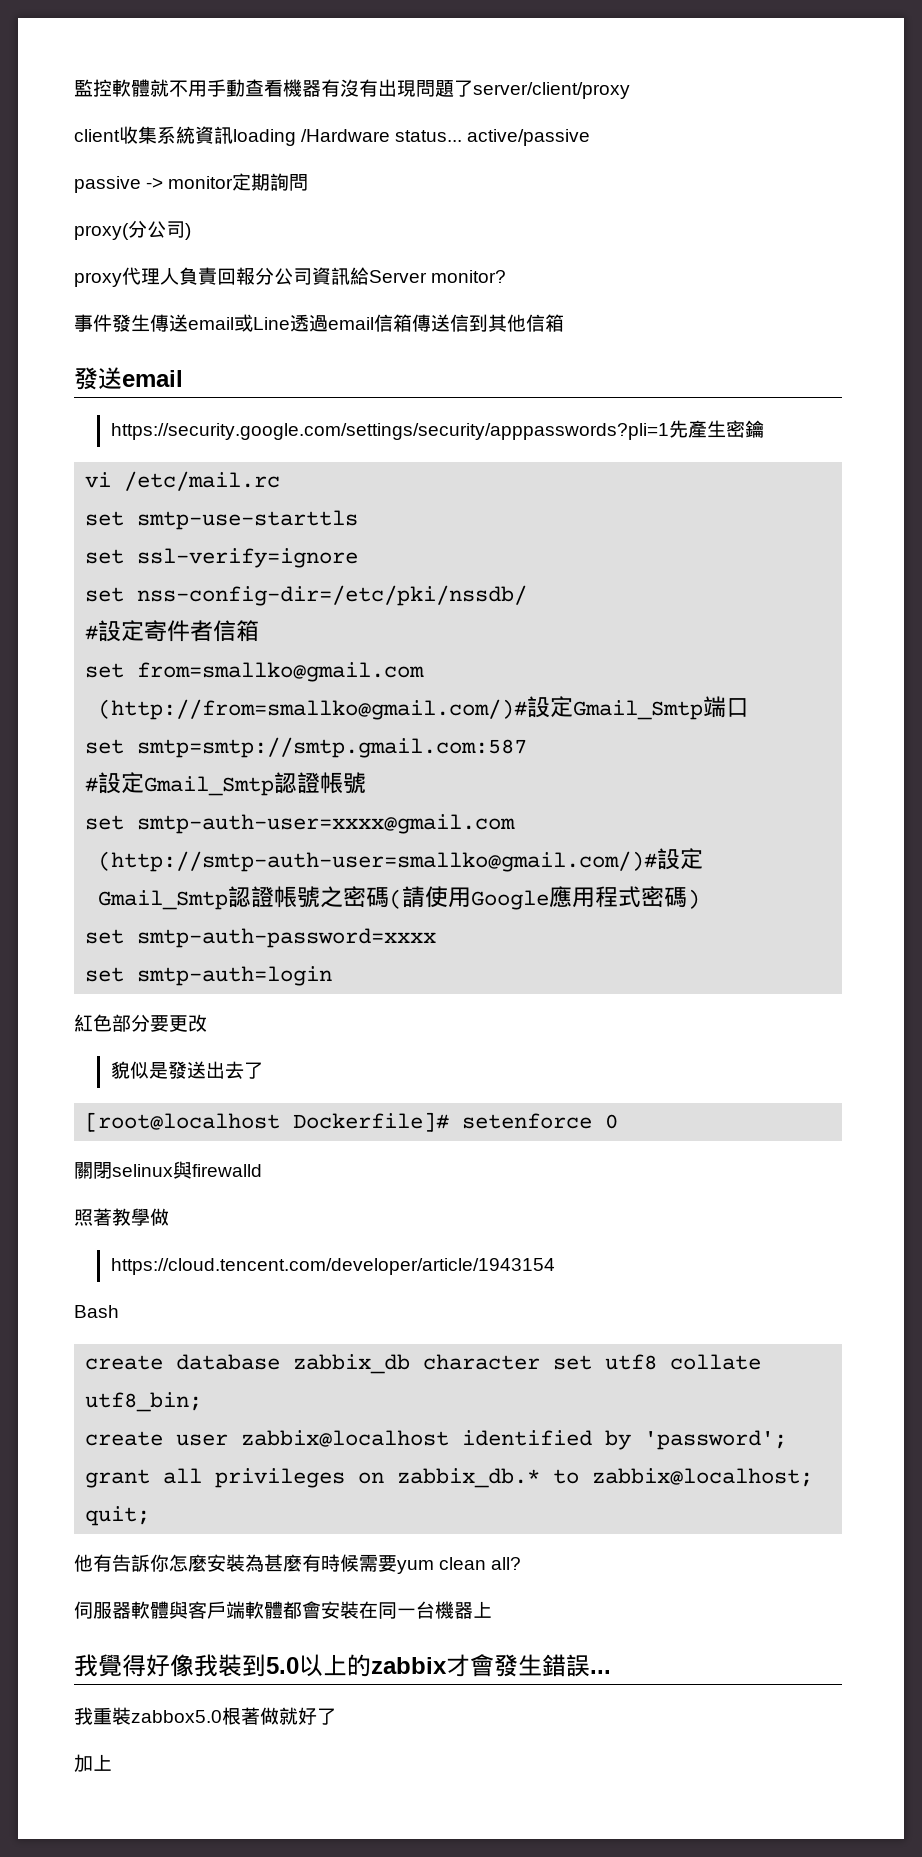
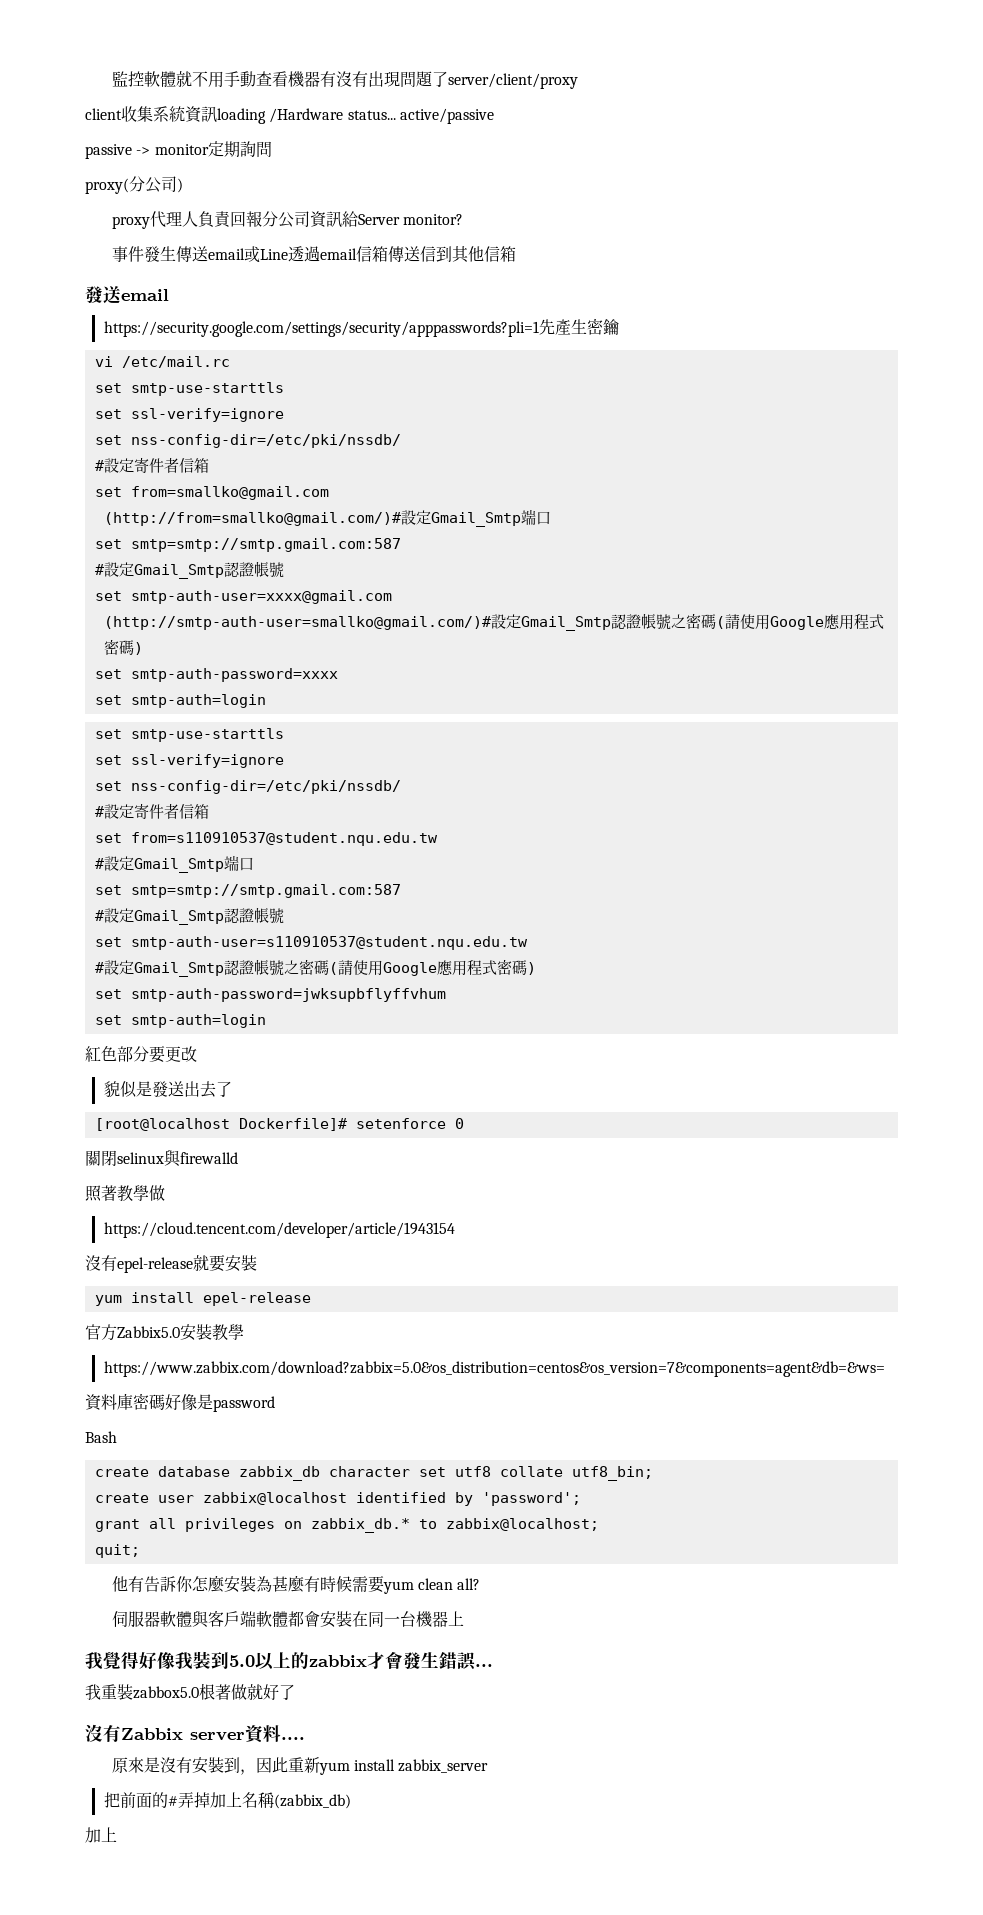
  set smtp-auth-password=xxxx
+ set smtp-auth=login
+ set smtp-use-starttls
+ set ssl-verify=ignore
+ set nss-config-dir=/etc/pki/nssdb/
+ #設定寄件者信箱
+ set from=s110910537@student.nqu.edu.tw
+ #設定Gmail_Smtp端口
+ set smtp=smtp://smtp.gmail.com:587
+ #設定Gmail_Smtp認證帳號
+ set smtp-auth-user=s110910537@student.nqu.edu.tw
+ #設定Gmail_Smtp認證帳號之密碼(請使用Google應用程式密碼)
+ set smtp-auth-password=jwksupbflyffvhum
+ 沒有epel-release就要安裝
+ yum install epel-release
+ 官方Zabbix5.0安裝教學
+ https://www.zabbix.com/download?zabbix=5.0&os_distribution=centos&os_version=7&components=agent&db=&ws=
+ 資料庫密碼好像是password
+ 沒有Zabbix server資料....
+ 原來是沒有安裝到，因此重新yum install zabbix_server
+ 把前面的#弄掉加上名稱(zabbix_db)

